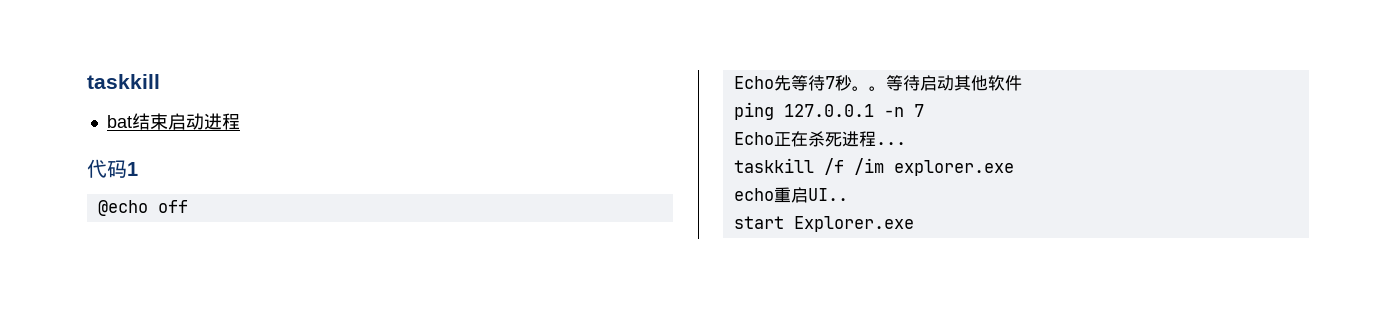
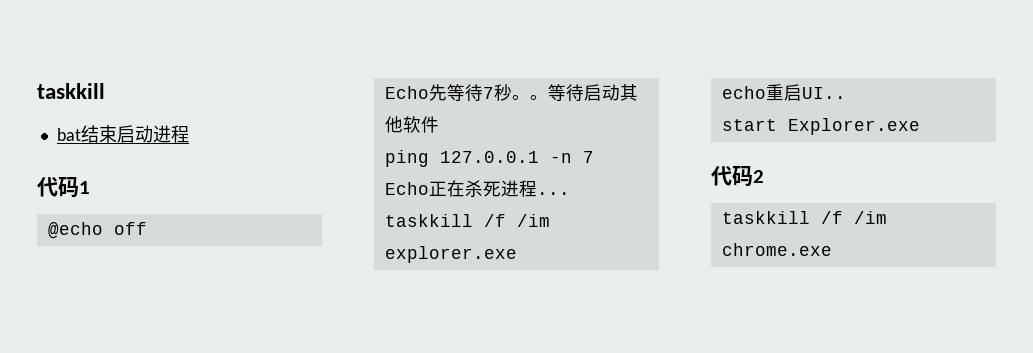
+ 代码2
+ taskkill /f /im chrome.exe

